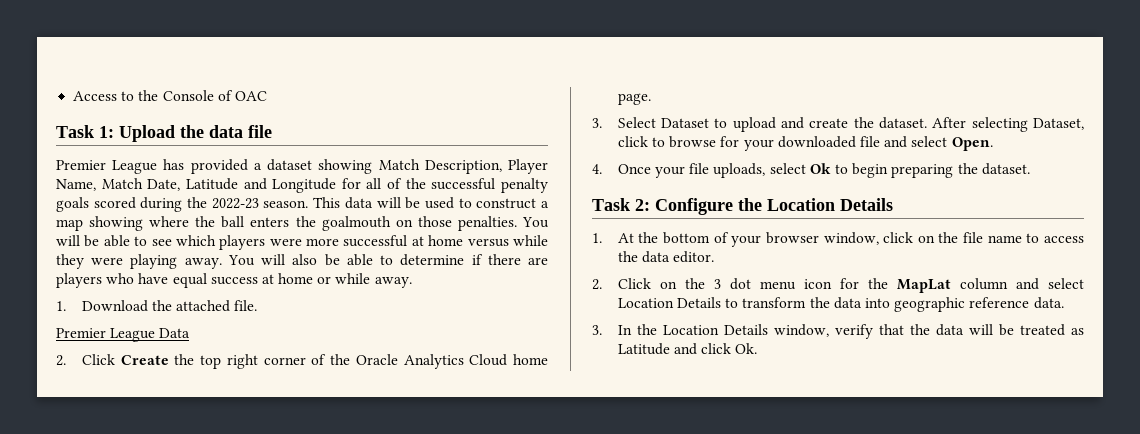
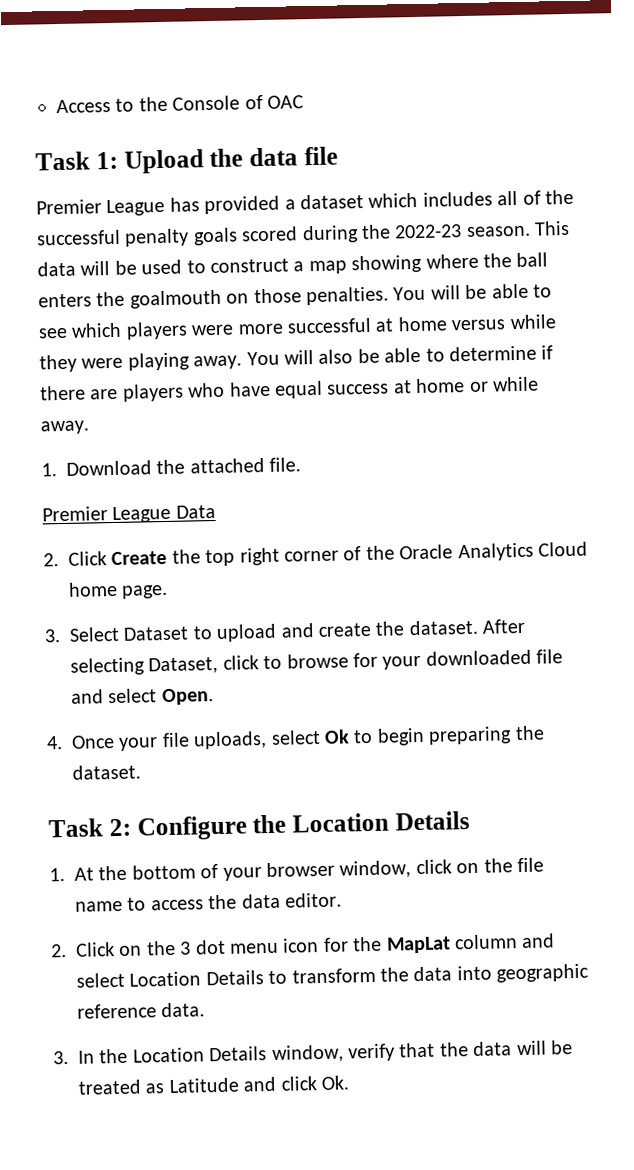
- Premier League has provided a dataset showing Match Description, Player Name, Match Date, Latitude and Longitude for all of the successful penalty goals scored during the 2022-23 season.
+ Premier League has provided a dataset which includes all of the successful penalty goals scored during the 2022-23 season.

